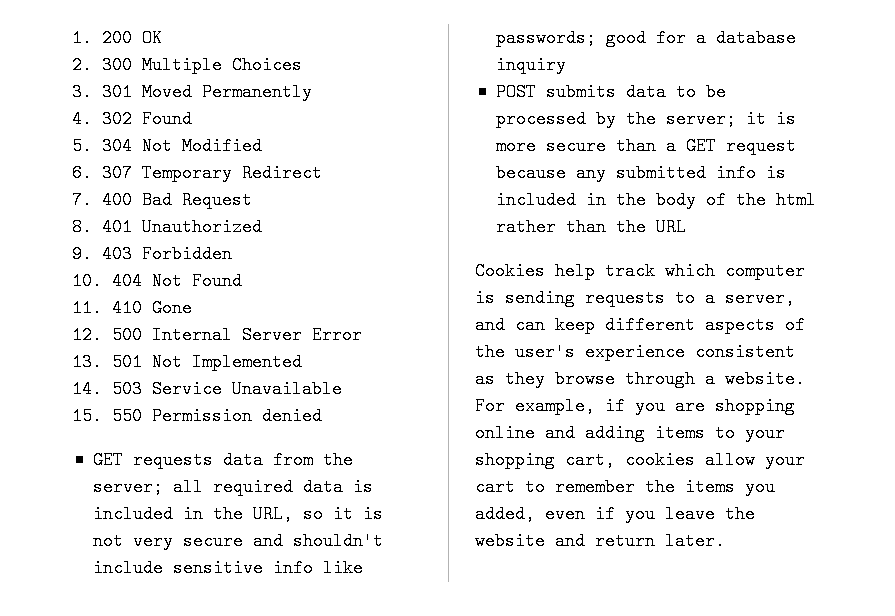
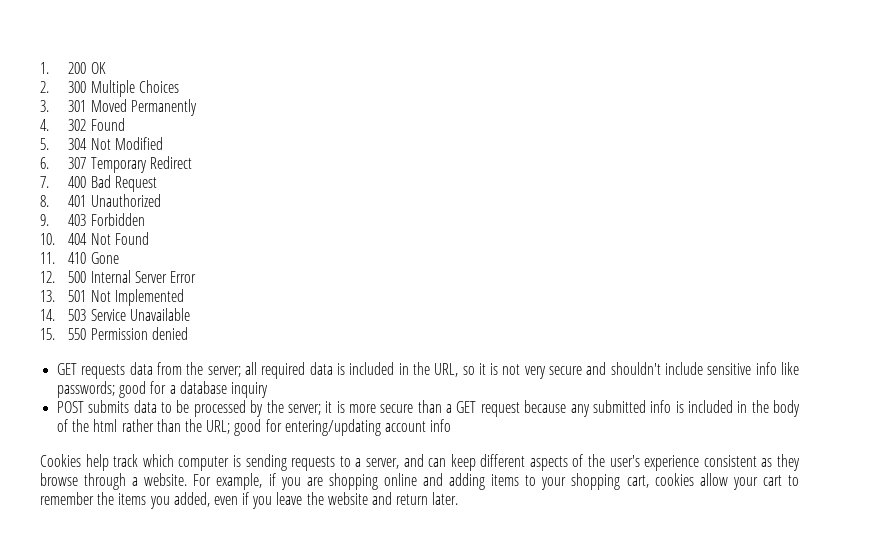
- POST submits data to be processed by the server; it is more secure than a GET request because any submitted info is included in the body of the html rather than the URL
+ POST submits data to be processed by the server; it is more secure than a GET request because any submitted info is included in the body of the html rather than the URL; good for entering/updating account info

